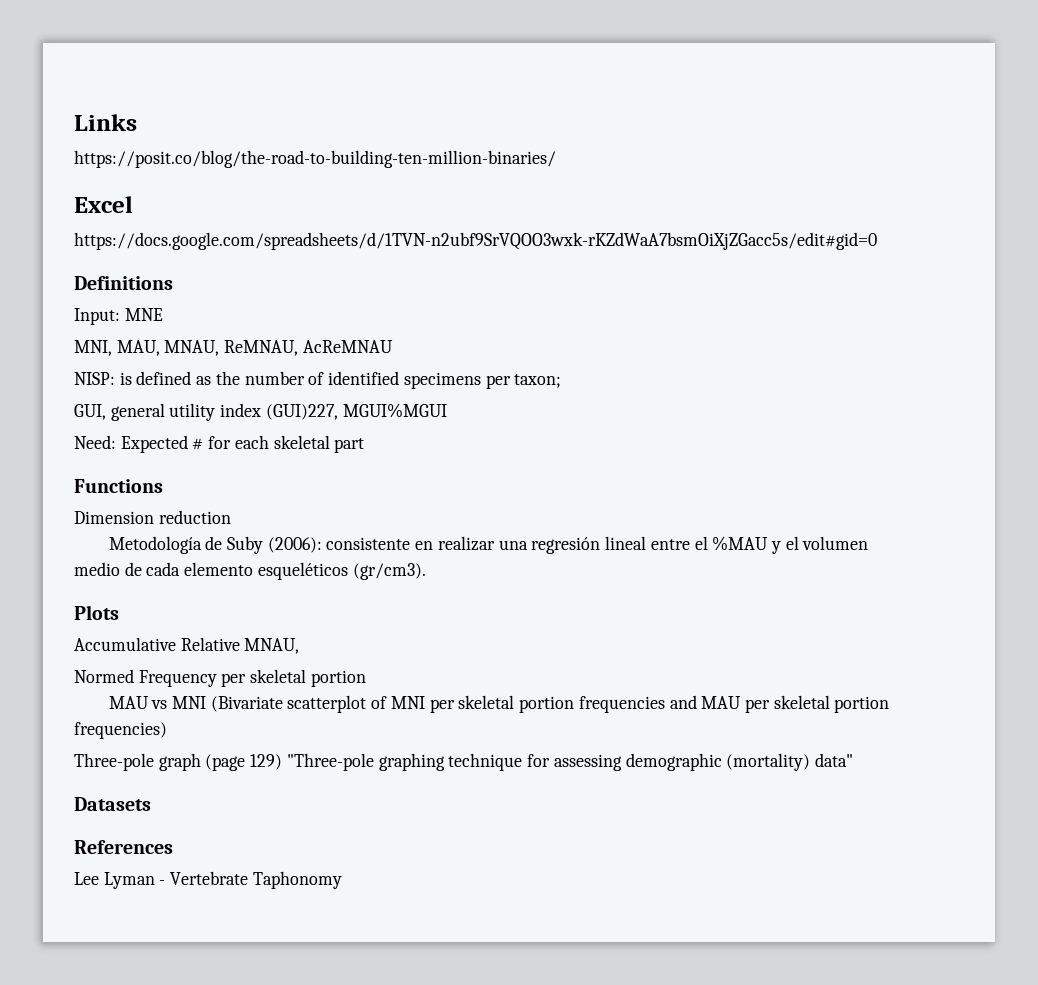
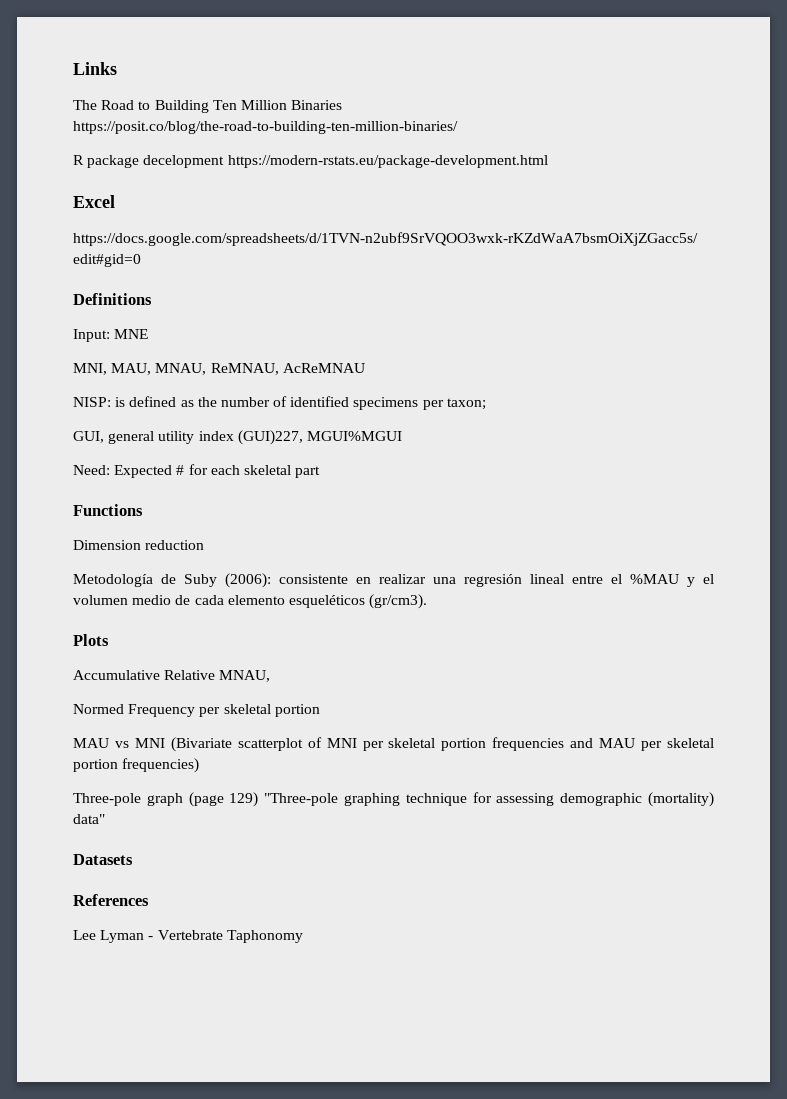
- https://posit.co/blog/the-road-to-building-ten-million-binaries/
+ The Road to Building Ten Million Binaries https://posit.co/blog/the-road-to-building-ten-million-binaries/
+ R package decelopment https://modern-rstats.eu/package-development.html

